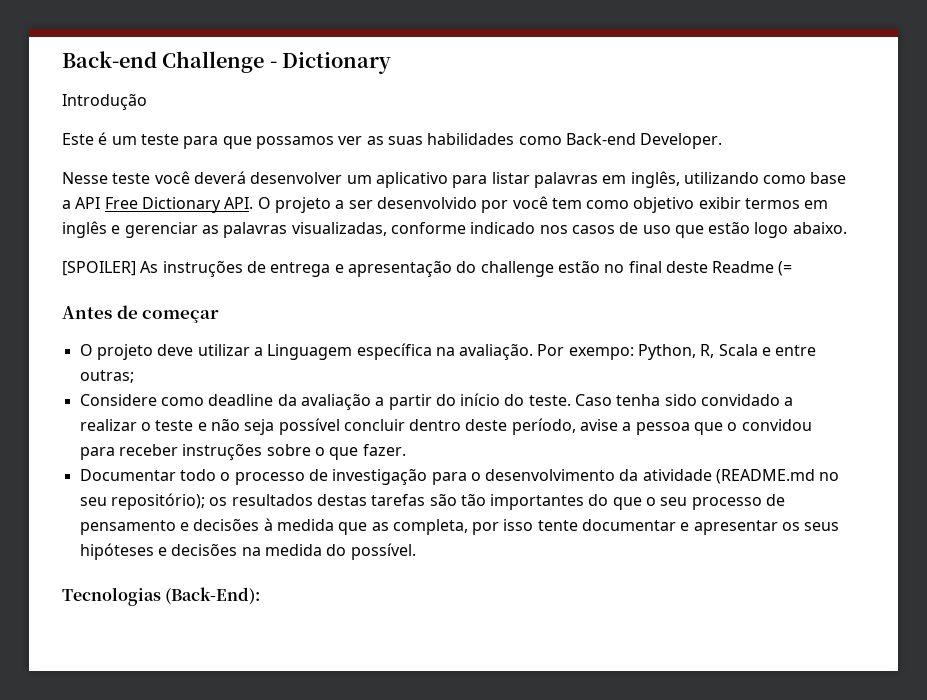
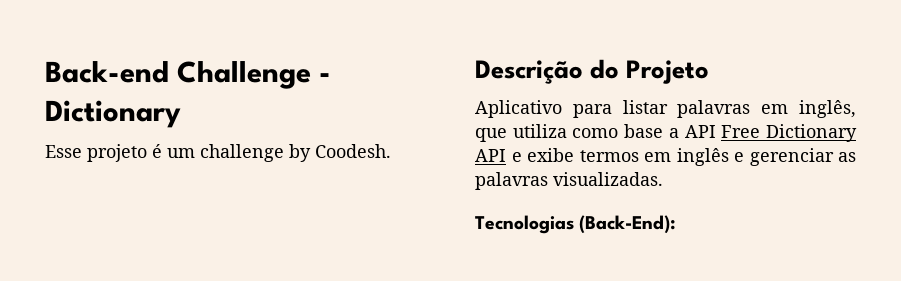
- Introdução
- Este é um teste para que possamos ver as suas habilidades como Back-end Developer.
- Nesse teste você deverá desenvolver um aplicativo para listar palavras em inglês, utilizando como base a API Free Dictionary API. O projeto a ser desenvolvido por você tem como objetivo exibir termos em inglês e gerenciar as palavras visualizadas, conforme indicado nos casos de uso que estão logo abaixo.
- [SPOILER] As instruções de entrega e apresentação do challenge estão no final deste Readme (=
- Antes de começar
- O projeto deve utilizar a Linguagem específica na avaliação. Por exempo: Python, R, Scala e entre outras;
- Considere como deadline da avaliação a partir do início do teste. Caso tenha sido convidado a realizar o teste e não seja possível concluir dentro deste período, avise a pessoa que o convidou para receber instruções sobre o que fazer.
- Documentar todo o processo de investigação para o desenvolvimento da atividade (README.md no seu repositório); os resultados destas tarefas são tão importantes do que o seu processo de pensamento e decisões à medida que as completa, por isso tente documentar e apresentar os seus hipóteses e decisões na medida do possível.
+ Esse projeto é um challenge by Coodesh.
+ Descrição do Projeto
+ Aplicativo para listar palavras em inglês, que utiliza como base a API Free Dictionary API e exibe termos em inglês e gerenciar as palavras visualizadas.

